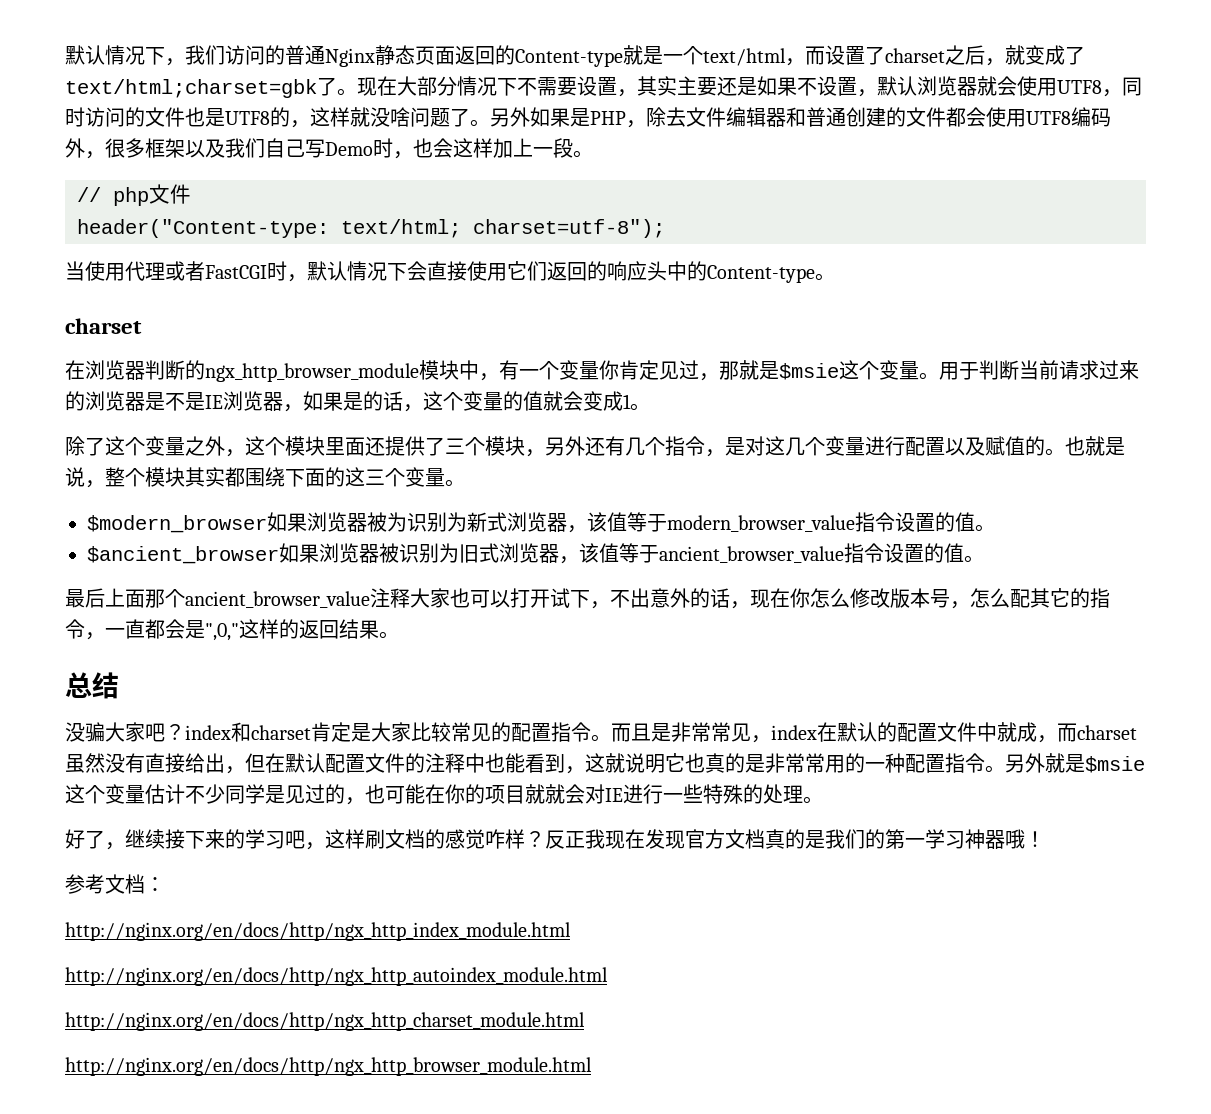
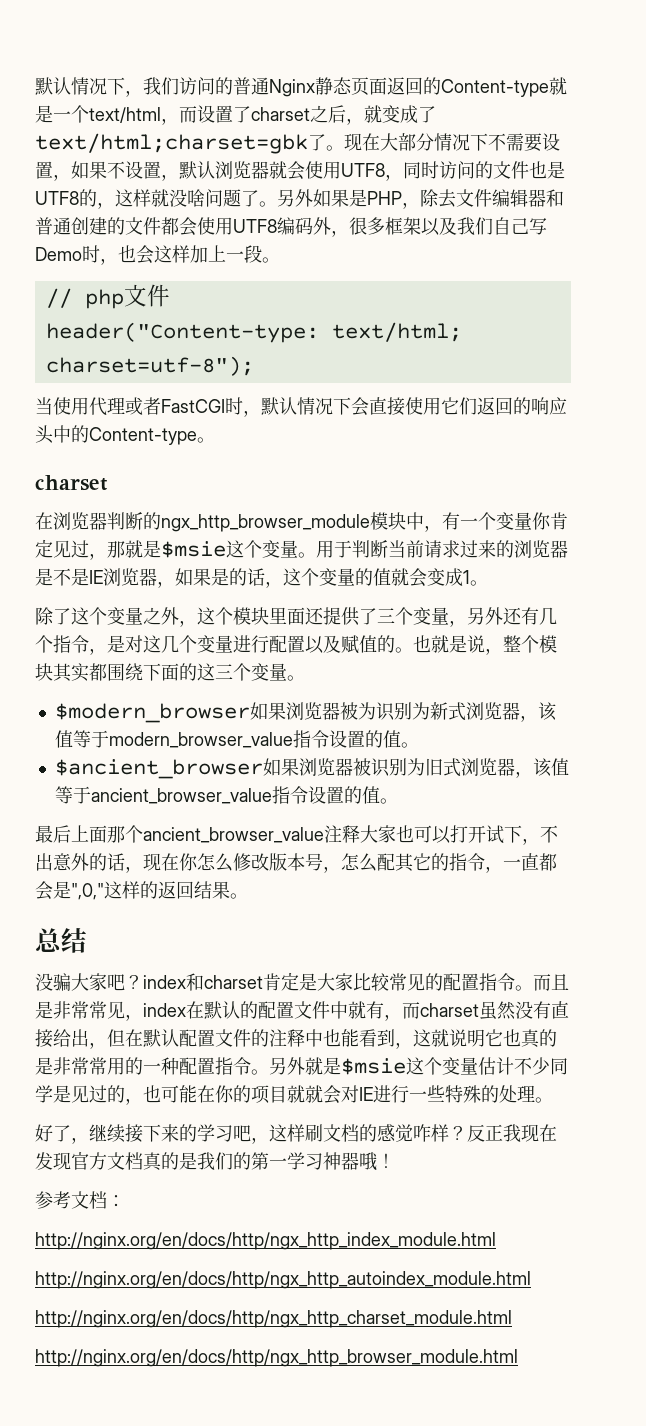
- 现在大部分情况下不需要设置，其实主要还是如果不设置，默认浏览器就会使用UTF8，同时访问的文件也是UTF8的，这样就没啥问题了。
+ 现在大部分情况下不需要设置，如果不设置，默认浏览器就会使用UTF8，同时访问的文件也是UTF8的，这样就没啥问题了。
- 除了这个变量之外，这个模块里面还提供了三个模块，另外还有几个指令，是对这几个变量进行配置以及赋值的。
+ 除了这个变量之外，这个模块里面还提供了三个变量，另外还有几个指令，是对这几个变量进行配置以及赋值的。
- 而且是非常常见，index在默认的配置文件中就成，而charset虽然没有直接给出，但在默认配置文件的注释中也能看到，这就说明它也真的是非常常用的一种配置指令。
+ 而且是非常常见，index在默认的配置文件中就有，而charset虽然没有直接给出，但在默认配置文件的注释中也能看到，这就说明它也真的是非常常用的一种配置指令。

